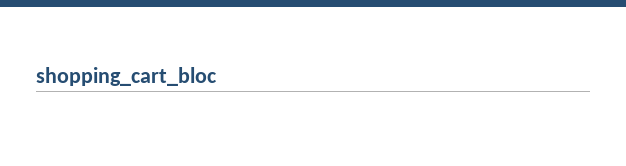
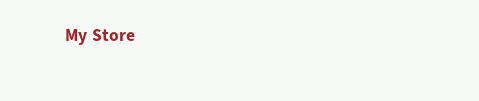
- shopping_cart_bloc
+ My Store

